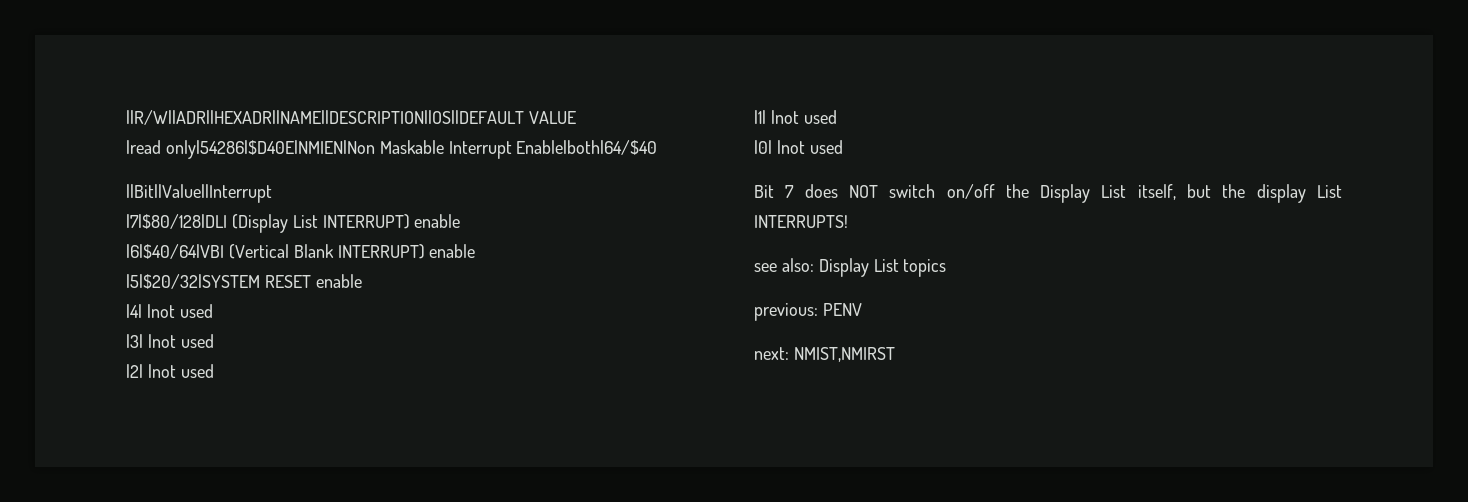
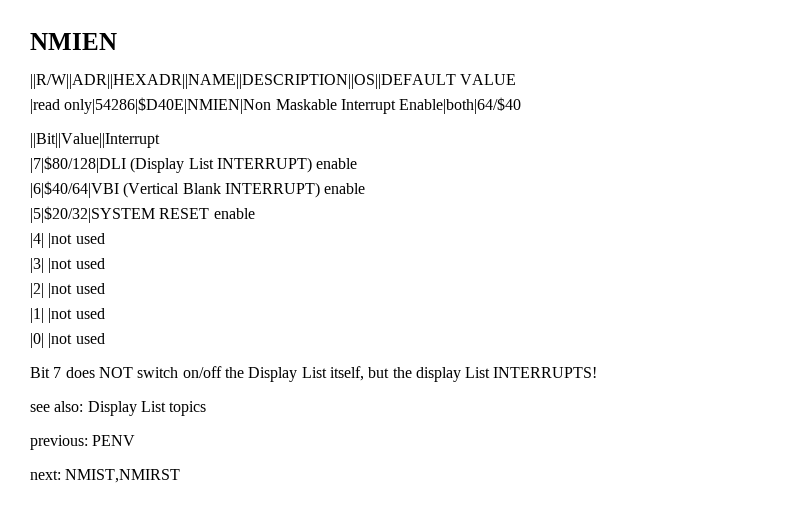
+ NMIEN

